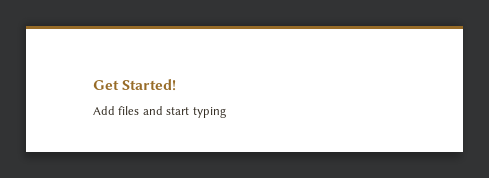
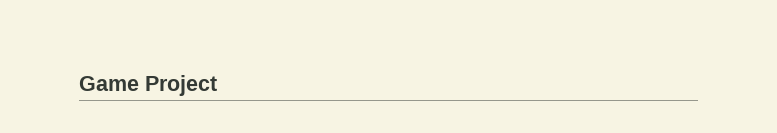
- Get Started!
- Add files and start typing
+ Game Project

